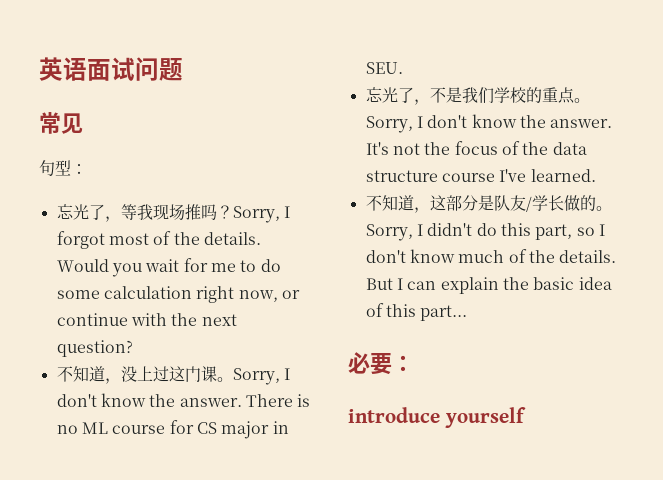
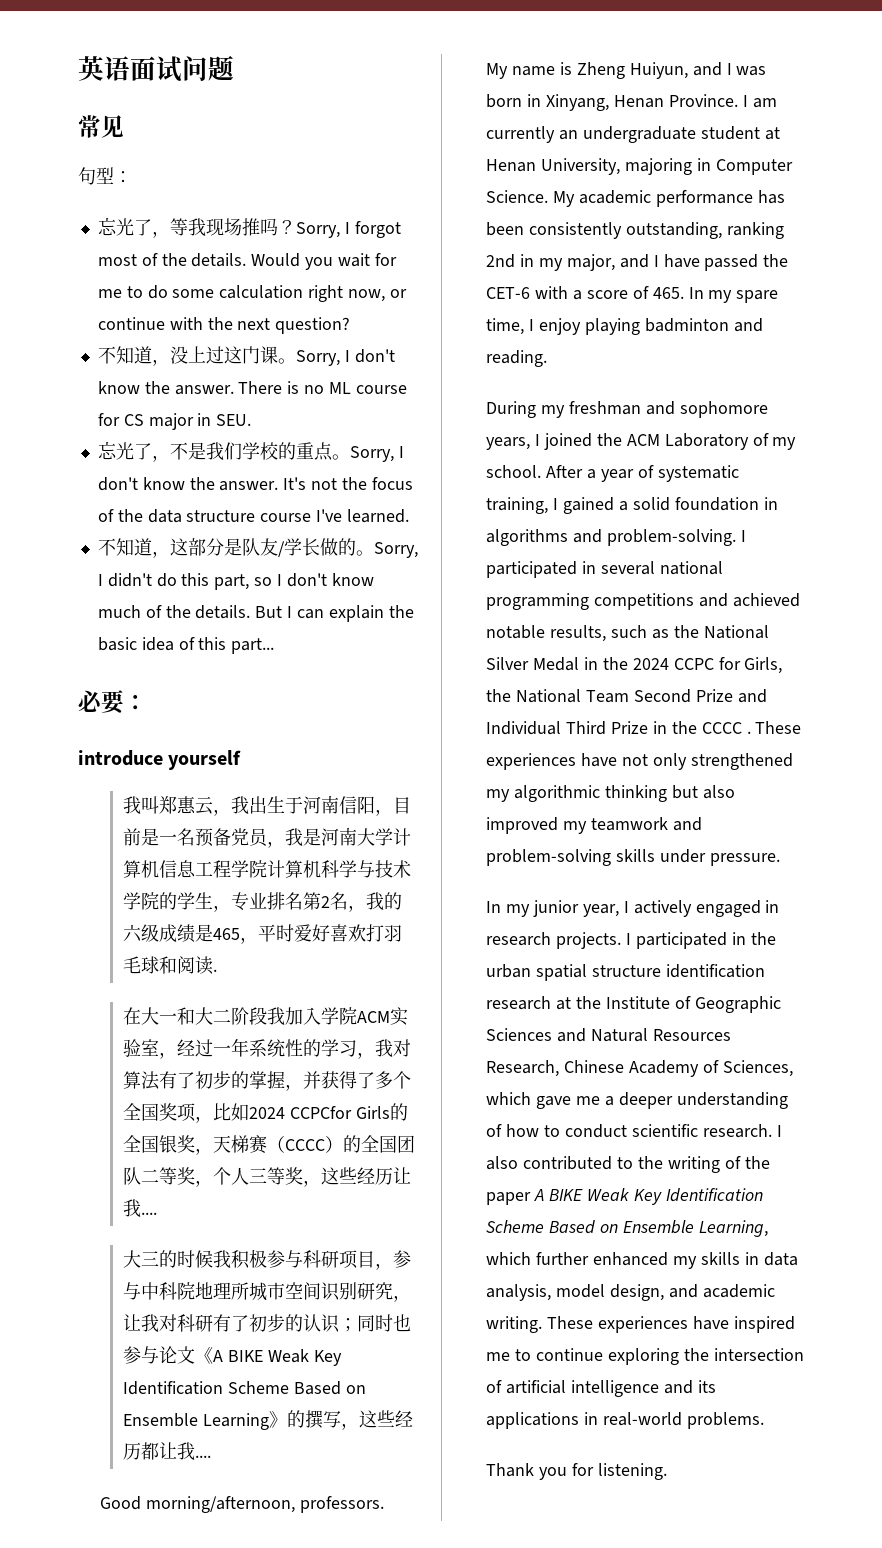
+ 我叫郑惠云，我出生于河南信阳，目前是一名预备党员，我是河南大学计算机信息工程学院计算机科学与技术学院的学生，专业排名第2名，我的六级成绩是465，平时爱好喜欢打羽毛球和阅读.
+ 在大一和大二阶段我加入学院ACM实验室，经过一年系统性的学习，我对算法有了初步的掌握，并获得了多个全国奖项，比如2024 CCPCfor Girls的全国银奖，天梯赛（CCCC）的全国团队二等奖，个人三等奖，这些经历让我....
+ 大三的时候我积极参与科研项目，参与中科院地理所城市空间识别研究，让我对科研有了初步的认识；同时也参与论文《A BIKE Weak Key Identification Scheme Based on Ensemble Learning》的撰写，这些经历都让我....
+ Good morning/afternoon, professors.
+ My name is Zheng Huiyun, and I was born in Xinyang, Henan Province. I am currently an undergraduate student at Henan University, majoring in Computer Science. My academic performance has been consistently outstanding, ranking 2nd in my major, and I have passed the CET-6 with a score of 465. In my spare time, I enjoy playing badminton and reading.
+ During my freshman and sophomore years, I joined the ACM Laboratory of my school. After a year of systematic training, I gained a solid foundation in algorithms and problem-solving. I participated in several national programming competitions and achieved notable results, such as the National Silver Medal in the 2024 CCPC for Girls, the National Team Second Prize and Individual Third Prize in the CCCC . These experiences have not only strengthened my algorithmic thinking but also improved my teamwork and problem-solving skills under pressure.
+ In my junior year, I actively engaged in research projects. I participated in the urban spatial structure identification research at the Institute of Geographic Sciences and Natural Resources Research, Chinese Academy of Sciences, which gave me a deeper understanding of how to conduct scientific research. I also contributed to the writing of the paper A BIKE Weak Key Identification Scheme Based on Ensemble Learning, which further enhanced my skills in data analysis, model design, and academic writing. These experiences have inspired me to continue exploring the intersection of artificial intelligence and its applications in real-world problems.
+ Thank you for listening.

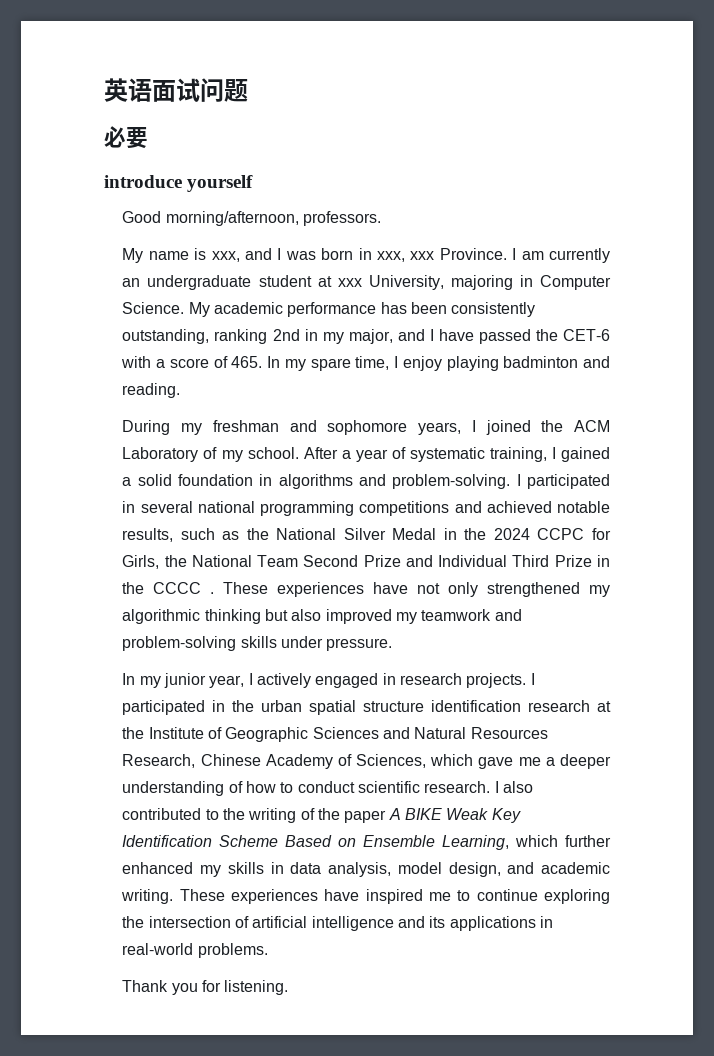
- 常见
- 句型：
- 忘光了，等我现场推吗？Sorry, I forgot most of the details. Would you wait for me to do some calculation right now, or continue with the next question?
- 不知道，没上过这门课。Sorry, I don't know the answer. There is no ML course for CS major in SEU.
- 忘光了，不是我们学校的重点。Sorry, I don't know the answer. It's not the focus of the data structure course I've learned.
- 不知道，这部分是队友/学长做的。Sorry, I didn't do this part, so I don't know much of the details. But I can explain the basic idea of this part...
- 必要：
+ 必要
- 我叫郑惠云，我出生于河南信阳，目前是一名预备党员，我是河南大学计算机信息工程学院计算机科学与技术学院的学生，专业排名第2名，我的六级成绩是465，平时爱好喜欢打羽毛球和阅读.
- 在大一和大二阶段我加入学院ACM实验室，经过一年系统性的学习，我对算法有了初步的掌握，并获得了多个全国奖项，比如2024 CCPCfor Girls的全国银奖，天梯赛（CCCC）的全国团队二等奖，个人三等奖，这些经历让我....
- 大三的时候我积极参与科研项目，参与中科院地理所城市空间识别研究，让我对科研有了初步的认识；同时也参与论文《A BIKE Weak Key Identification Scheme Based on Ensemble Learning》的撰写，这些经历都让我....
- My name is Zheng Huiyun, and I was born in Xinyang, Henan Province.
+ My name is xxx, and I was born in xxx, xxx Province.
- I am currently an undergraduate student at Henan University, majoring in Computer Science.
+ I am currently an undergraduate student at xxx University, majoring in Computer Science.

